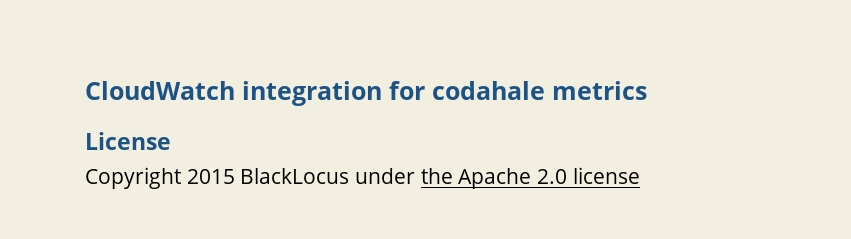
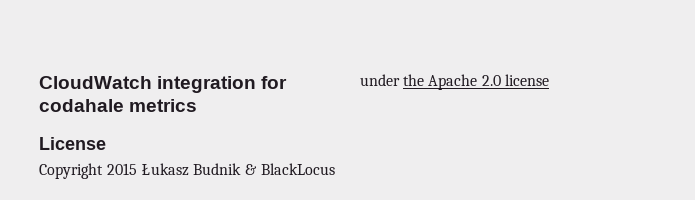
- Copyright 2015 BlackLocus under the Apache 2.0 license
+ Copyright 2015 Łukasz Budnik & BlackLocus under the Apache 2.0 license

